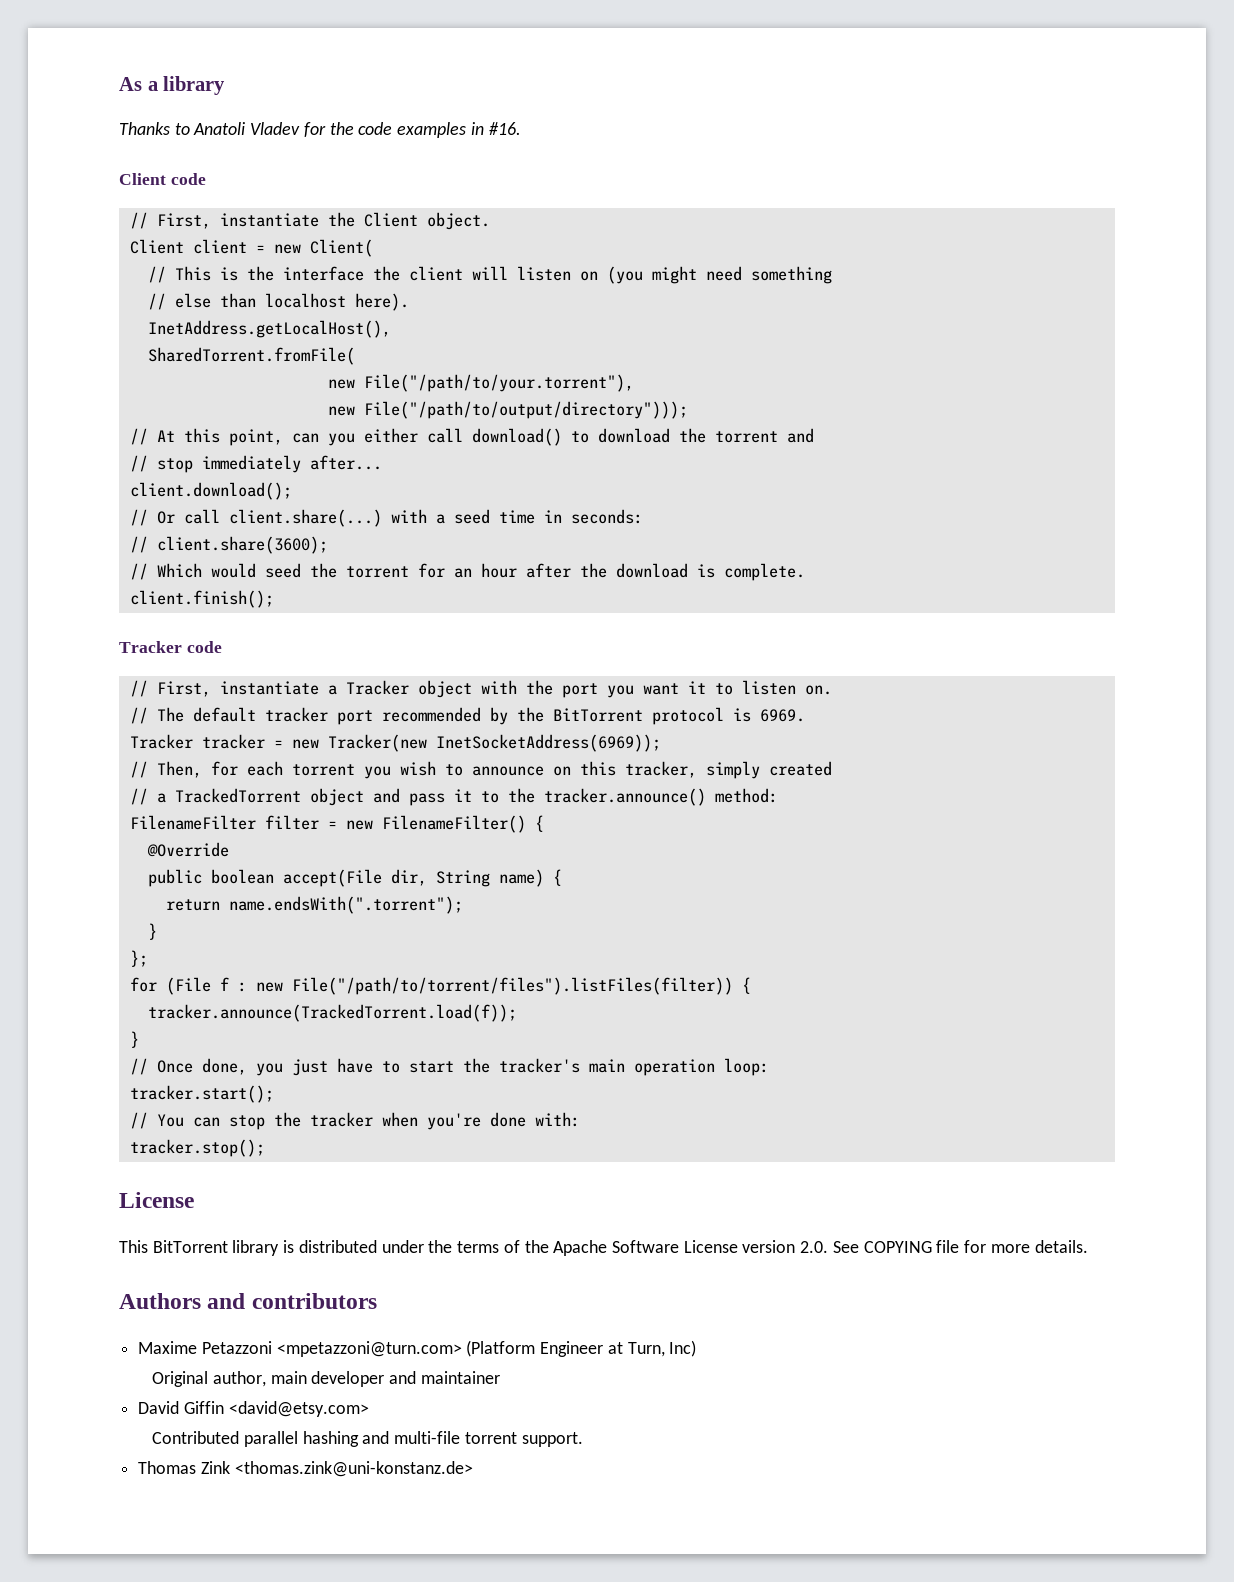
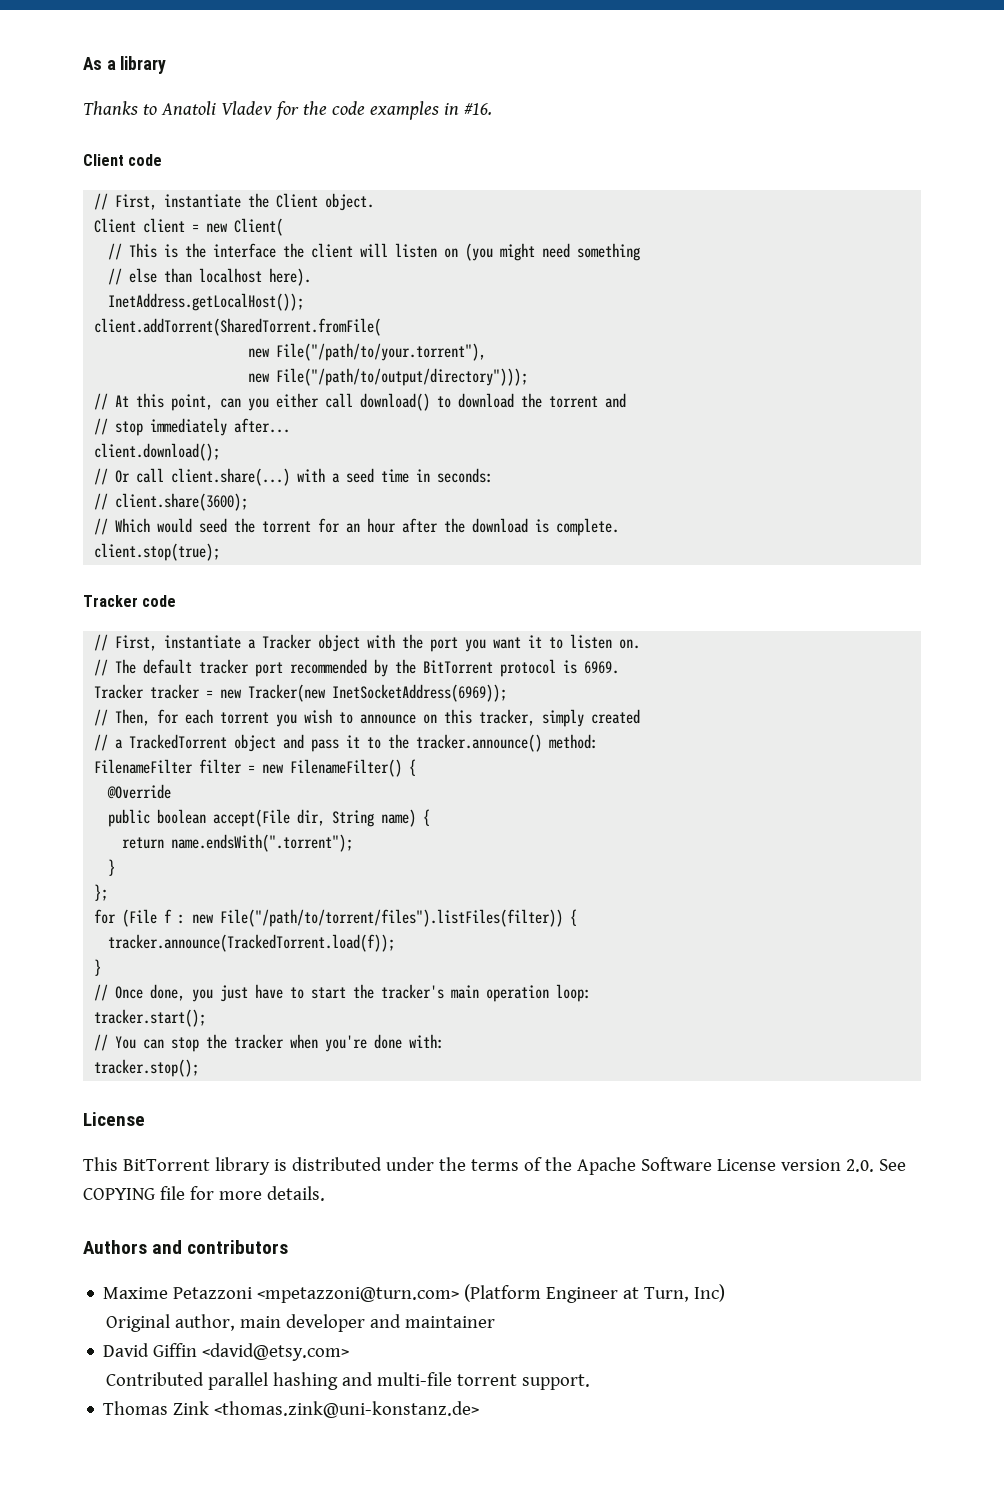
- InetAddress.getLocalHost(),
- SharedTorrent.fromFile(
+ InetAddress.getLocalHost());
+ client.addTorrent(SharedTorrent.fromFile(
- client.finish();
+ client.stop(true);

